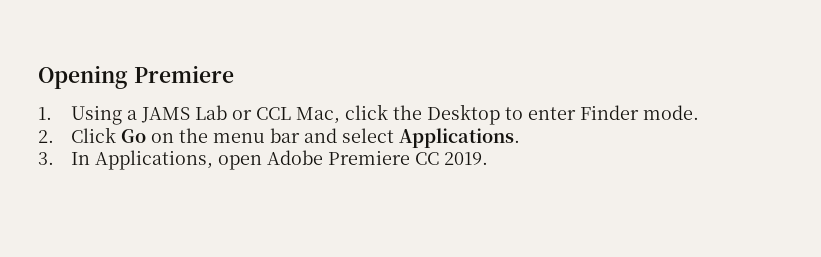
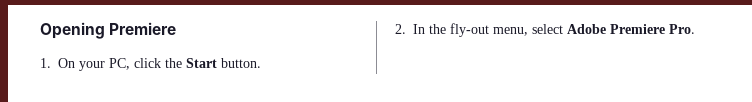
- 1. Using a JAMS Lab or CCL Mac, click the Desktop to enter Finder mode.
- 2. Click Go on the menu bar and select Applications.
- 3. In Applications, open Adobe Premiere CC 2019.
+ 1. On your PC, click the Start button.
+ 2. In the fly-out menu, select Adobe Premiere Pro.

